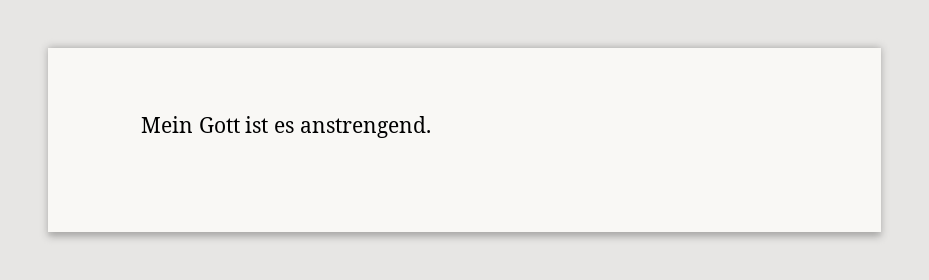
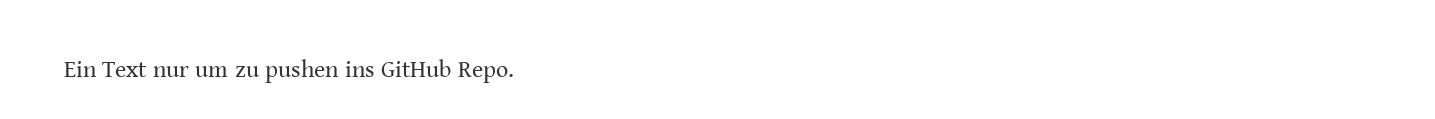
- Mein Gott ist es anstrengend.
+ Ein Text nur um zu pushen ins GitHub Repo.

